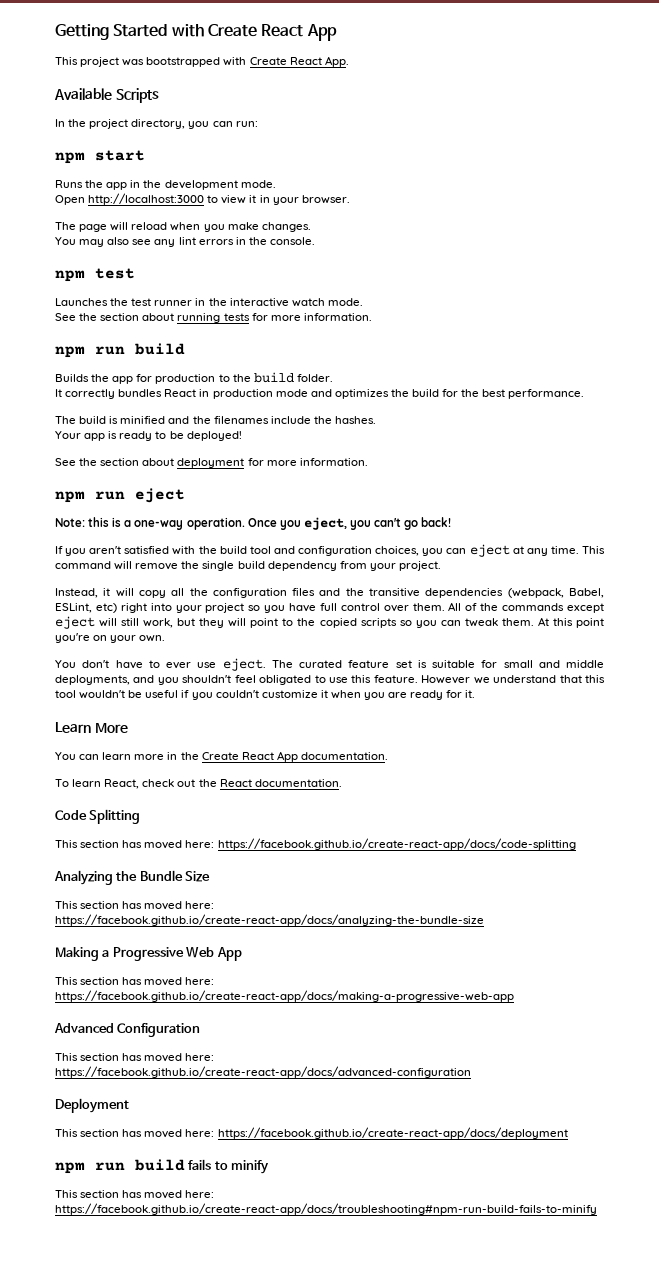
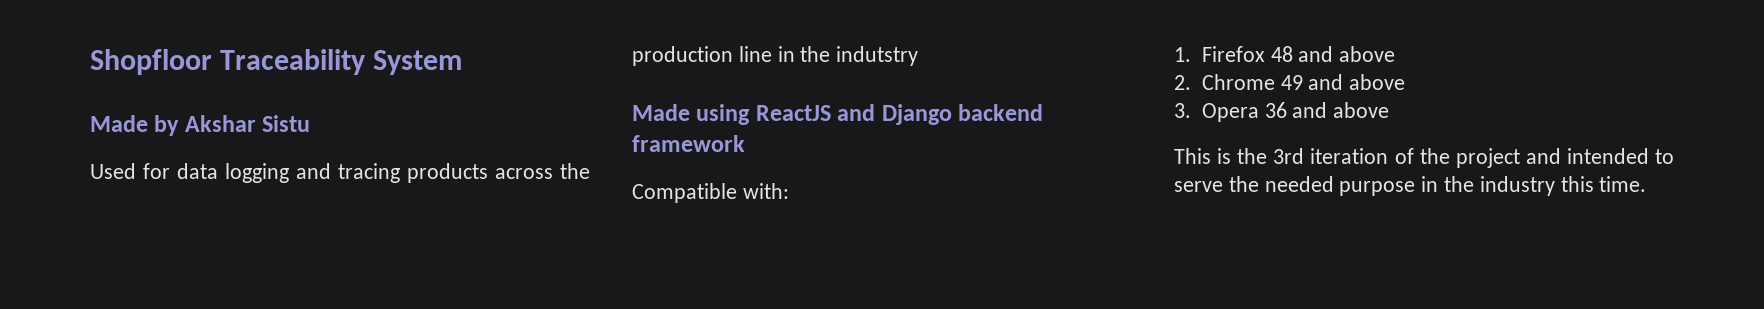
- Getting Started with Create React App
- This project was bootstrapped with Create React App.
- Available Scripts
- In the project directory, you can run:
- npm start
- Runs the app in the development mode.
- Open http://localhost:3000 to view it in your browser.
- The page will reload when you make changes.
- You may also see any lint errors in the console.
- npm test
- Launches the test runner in the interactive watch mode.
- See the section about running tests for more information.
- npm run build
- Builds the app for production to the build folder.
- It correctly bundles React in production mode and optimizes the build for the best performance.
- The build is minified and the filenames include the hashes.
- Your app is ready to be deployed!
- See the section about deployment for more information.
- npm run eject
- Note: this is a one-way operation. Once you eject, you can't go back!
- If you aren't satisfied with the build tool and configuration choices, you can eject at any time. This command will remove the single build dependency from your project.
- Instead, it will copy all the configuration files and the transitive dependencies (webpack, Babel, ESLint, etc) right into your project so you have full control over them. All of the commands except eject will still work, but they will point to the copied scripts so you can tweak them. At this point you're on your own.
- You don't have to ever use eject. The curated feature set is suitable for small and middle deployments, and you shouldn't feel obligated to use this feature. However we understand that this tool wouldn't be useful if you couldn't customize it when you are ready for it.
- Learn More
- You can learn more in the Create React App documentation.
- To learn React, check out the React documentation.
- Code Splitting
- This section has moved here: https://facebook.github.io/create-react-app/docs/code-splitting
- Analyzing the Bundle Size
- This section has moved here: https://facebook.github.io/create-react-app/docs/analyzing-the-bundle-size
- Making a Progressive Web App
- This section has moved here: https://facebook.github.io/create-react-app/docs/making-a-progressive-web-app
- Advanced Configuration
- This section has moved here: https://facebook.github.io/create-react-app/docs/advanced-configuration
- Deployment
- This section has moved here: https://facebook.github.io/create-react-app/docs/deployment
- npm run build fails to minify
- This section has moved here: https://facebook.github.io/create-react-app/docs/troubleshooting#npm-run-build-fails-to-minify
+ Shopfloor Traceability System
+ Made by Akshar Sistu
+ Used for data logging and tracing products across the production line in the indutstry
+ Made using ReactJS and Django backend framework
+ Compatible with:
+ 1. Firefox 48 and above
+ 2. Chrome 49 and above
+ 3. Opera 36 and above
+ This is the 3rd iteration of the project and intended to serve the needed purpose in the industry this time.

